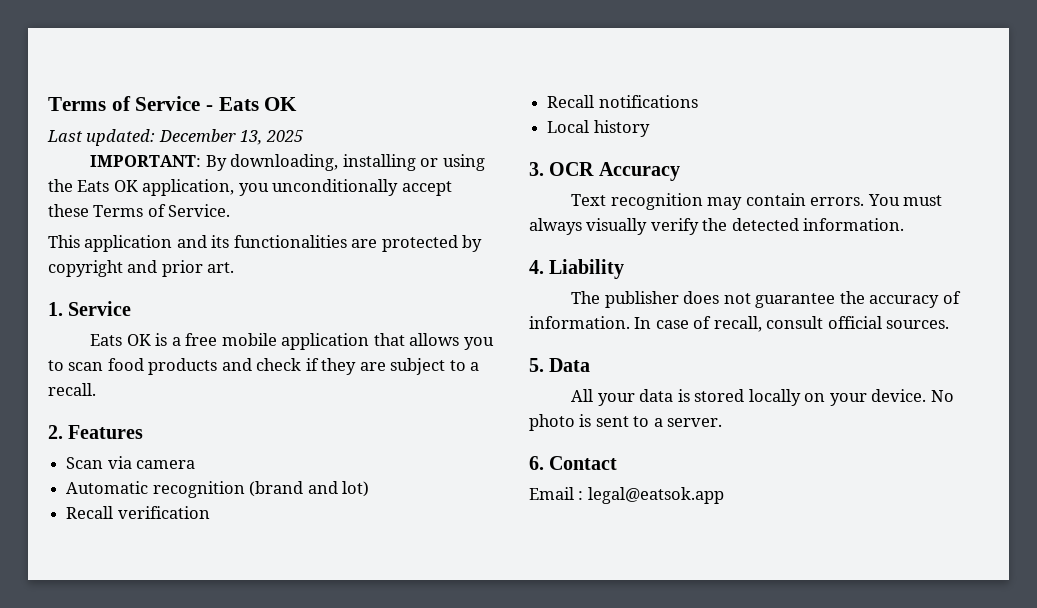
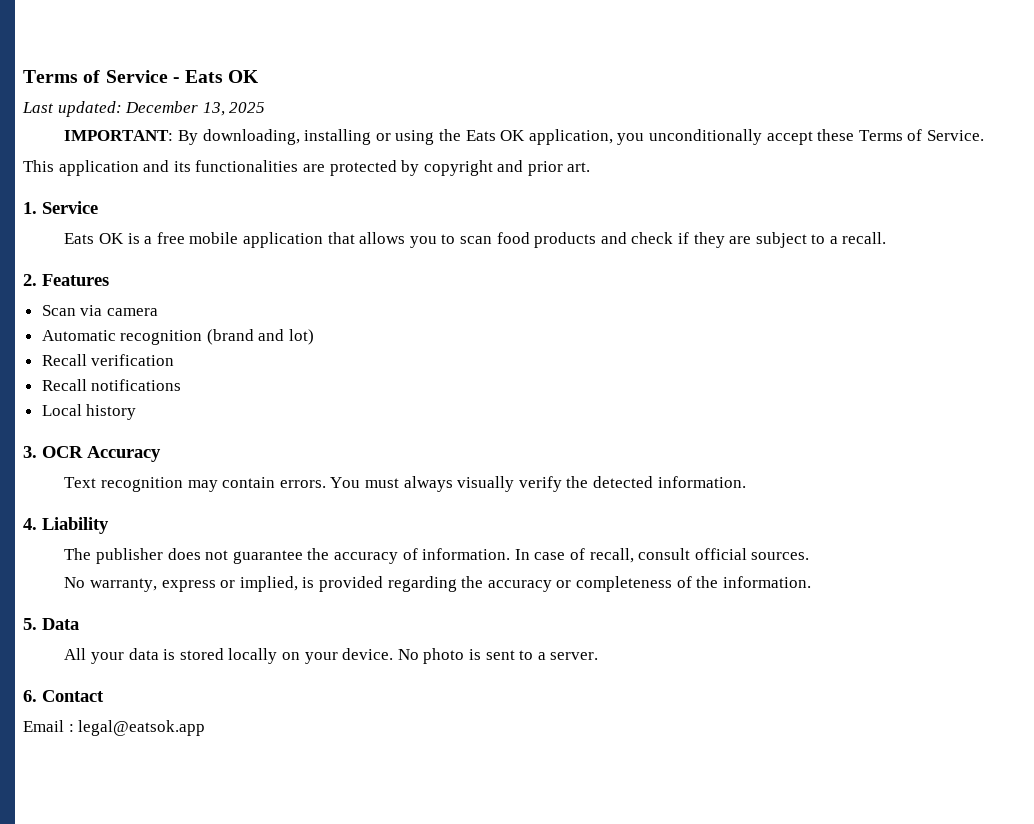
+ No warranty, express or implied, is provided regarding the accuracy or completeness of the information.

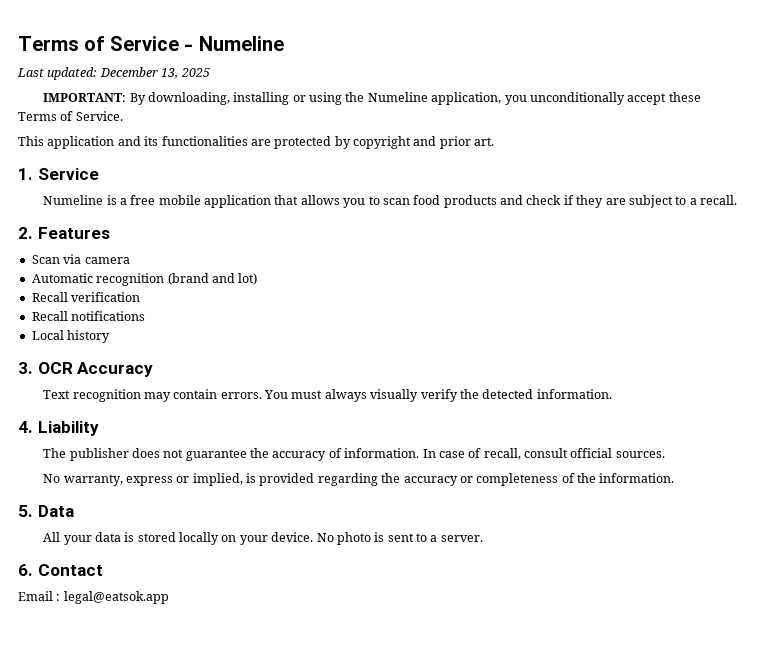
- Terms of Service - Eats OK
+ Terms of Service - Numeline
- IMPORTANT: By downloading, installing or using the Eats OK application, you unconditionally accept these Terms of Service.
+ IMPORTANT: By downloading, installing or using the Numeline application, you unconditionally accept these Terms of Service.
- Eats OK is a free mobile application that allows you to scan food products and check if they are subject to a recall.
+ Numeline is a free mobile application that allows you to scan food products and check if they are subject to a recall.

